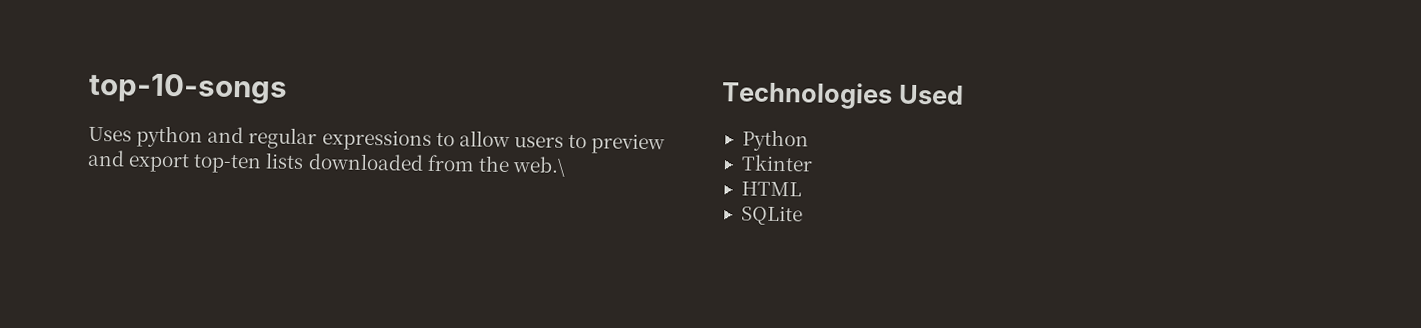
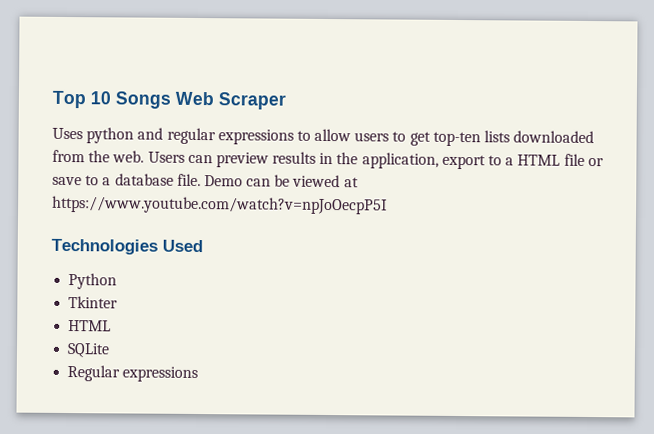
- top-10-songs
+ Top 10 Songs Web Scraper
- Uses python and regular expressions to allow users to preview and export top-ten lists downloaded from the web.\
+ Uses python and regular expressions to allow users to get top-ten lists downloaded from the web. Users can preview results in the application, export to a HTML file or save to a database file. Demo can be viewed at https://www.youtube.com/watch?v=npJoOecpP5I
+ Regular expressions

